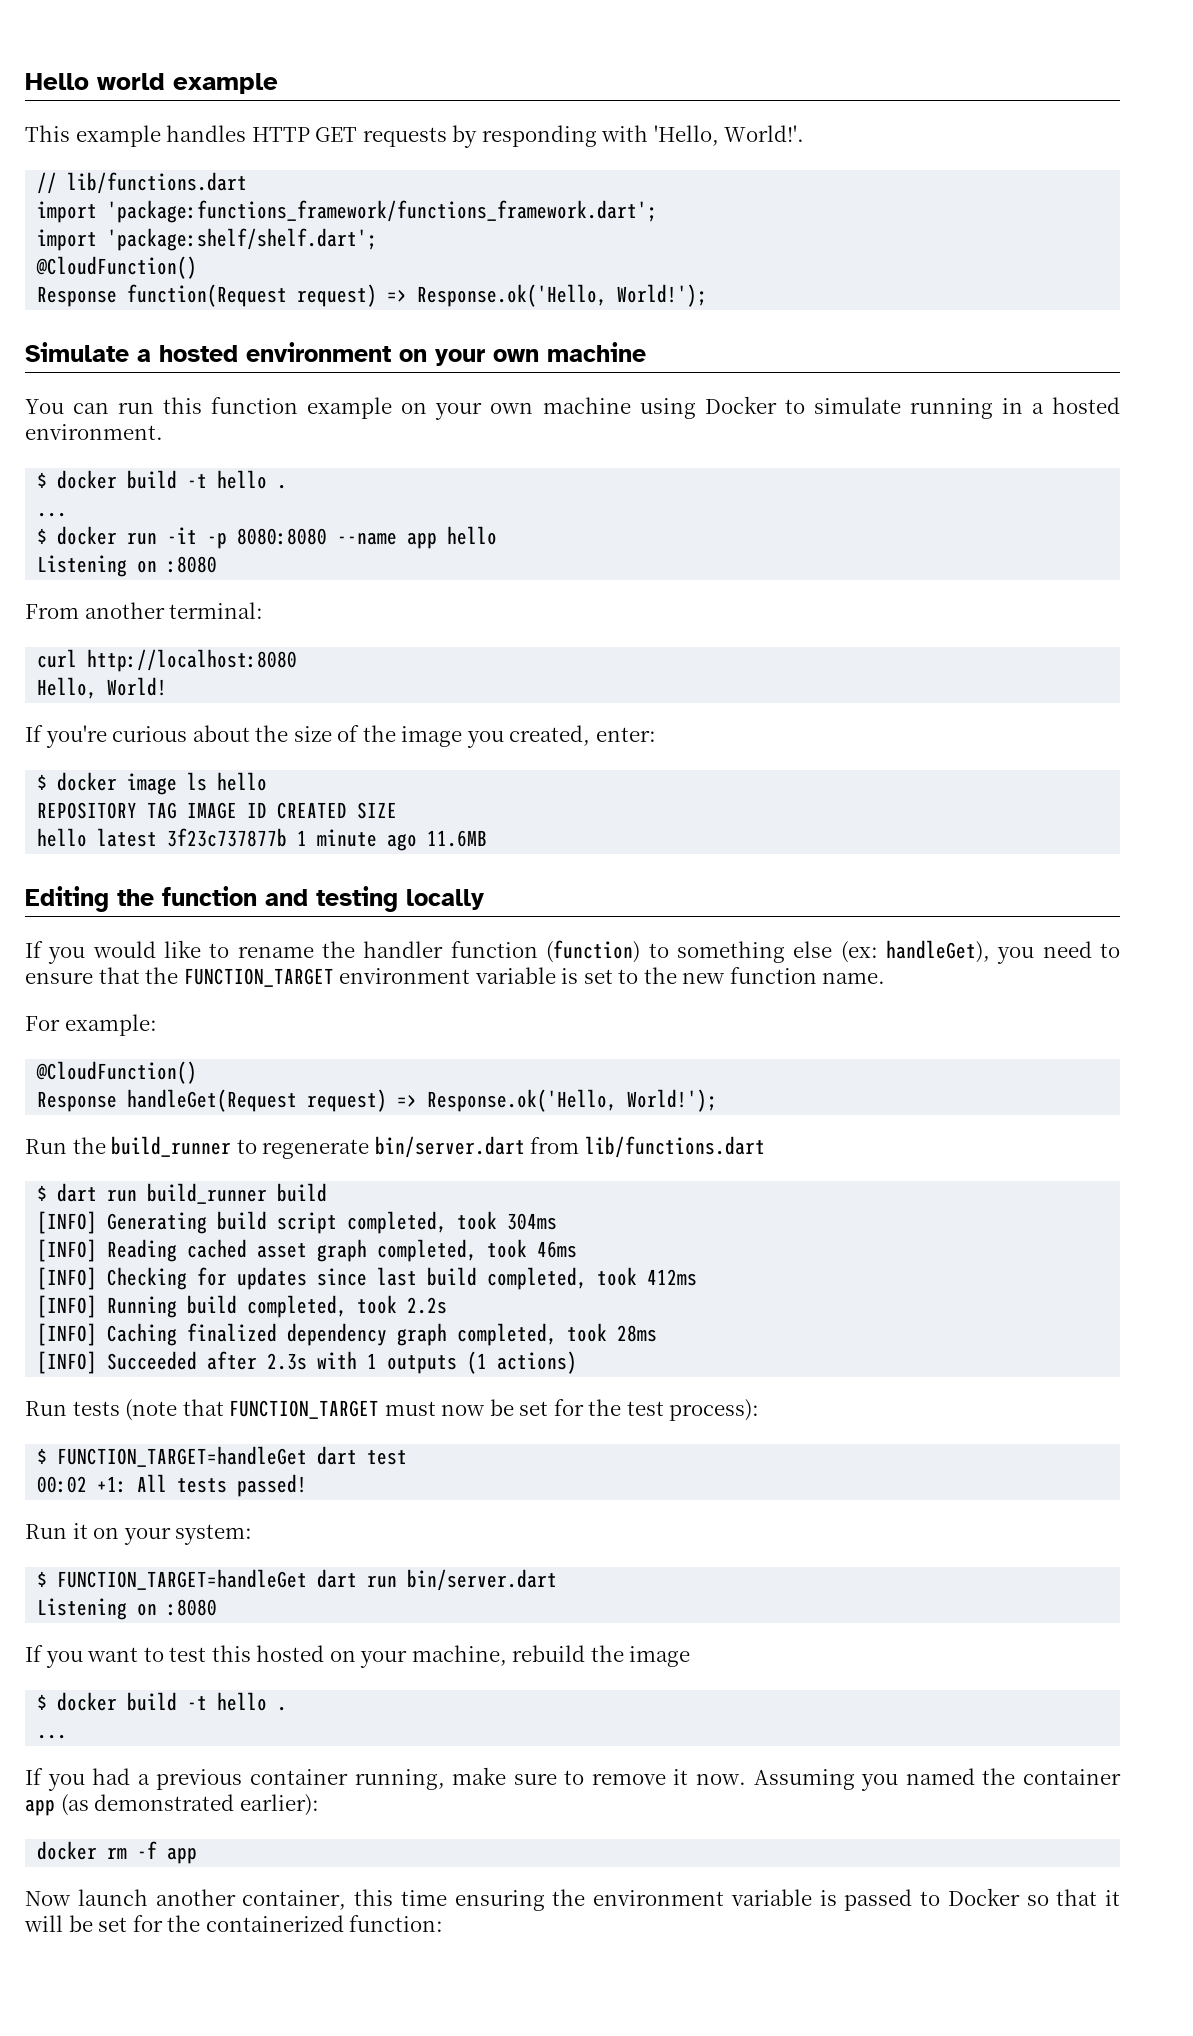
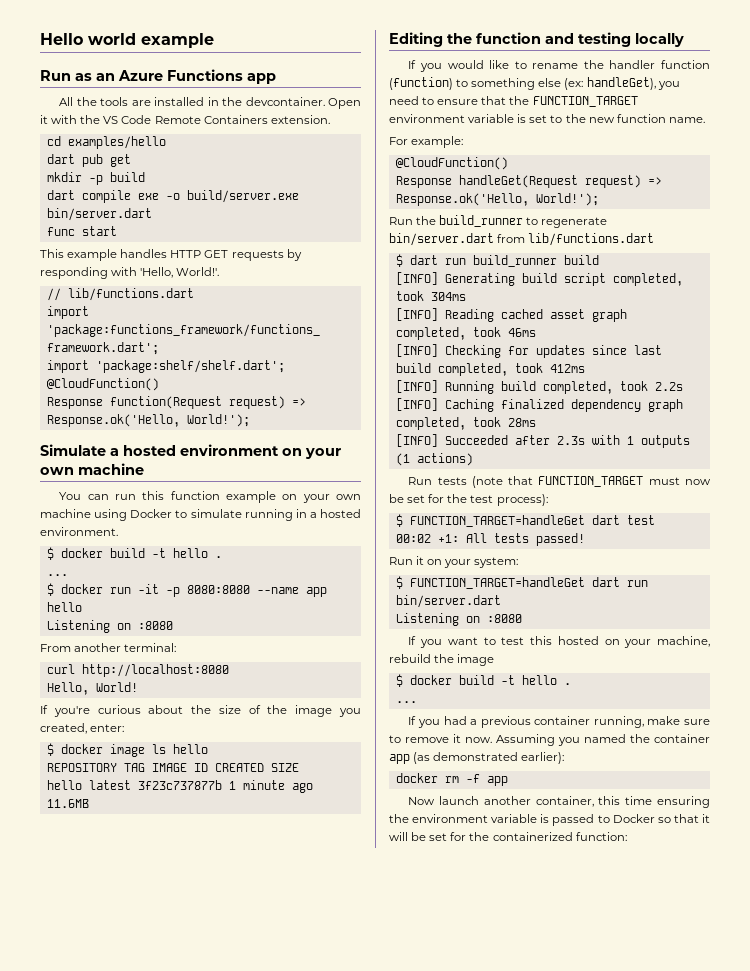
+ Run as an Azure Functions app
+ All the tools are installed in the devcontainer. Open it with the VS Code Remote Containers extension.
+ cd examples/hello
+ dart pub get
+ mkdir -p build
+ dart compile exe -o build/server.exe bin/server.dart
+ func start

